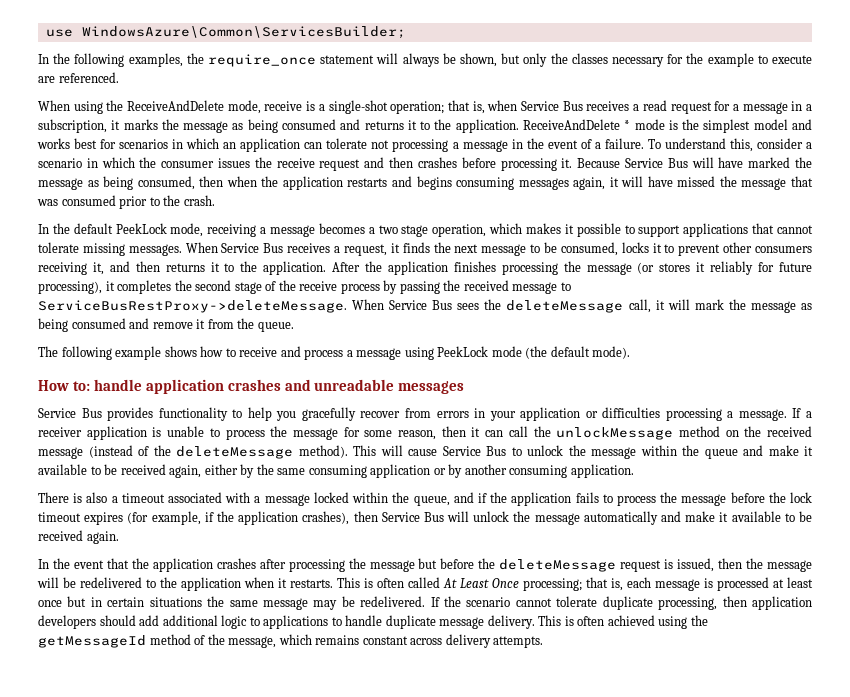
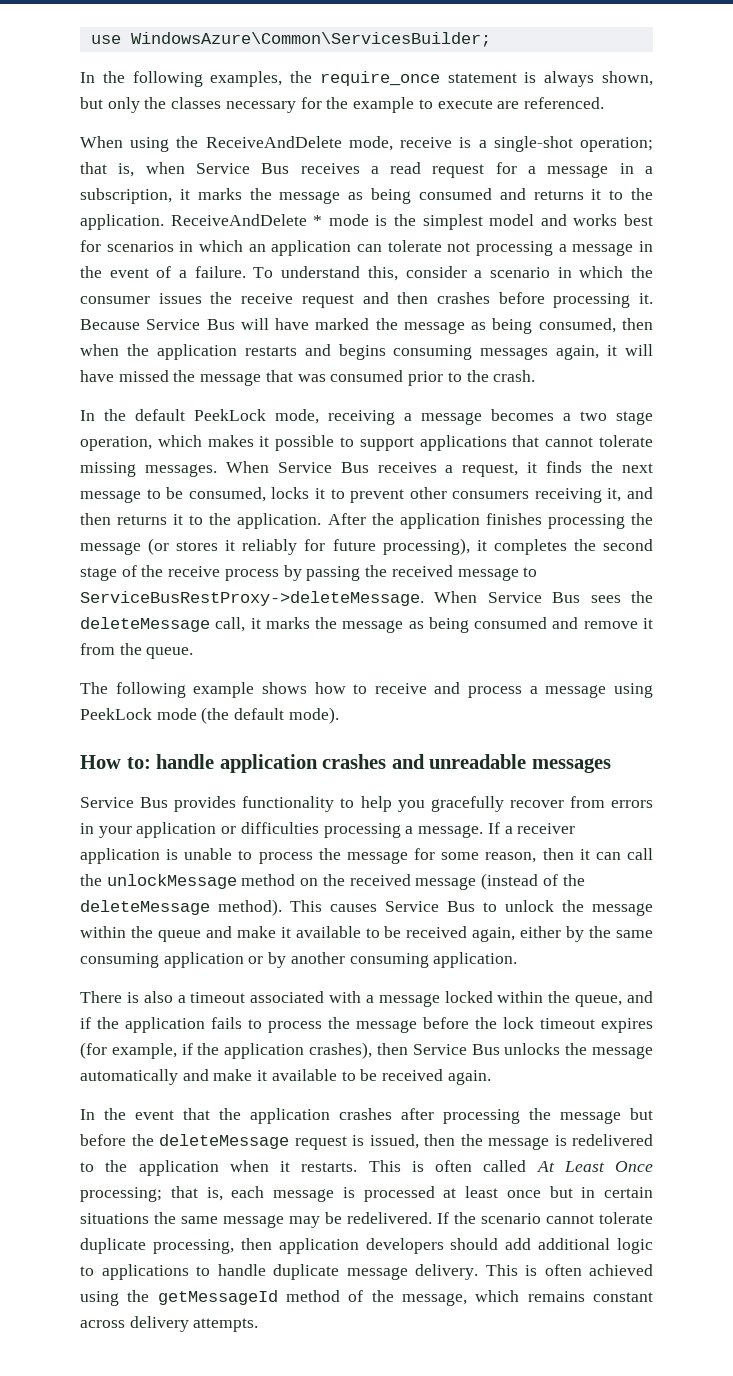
- In the following examples, the require_once statement will always be shown, but only the classes necessary for the example to execute are referenced.
+ In the following examples, the require_once statement is always shown, but only the classes necessary for the example to execute are referenced.
- When Service Bus sees the deleteMessage call, it will mark the message as being consumed and remove it from the queue.
+ When Service Bus sees the deleteMessage call, it marks the message as being consumed and remove it from the queue.
- This will cause Service Bus to unlock the message within the queue and make it available to be received again, either by the same consuming application or by another consuming application.
+ This causes Service Bus to unlock the message within the queue and make it available to be received again, either by the same consuming application or by another consuming application.
- There is also a timeout associated with a message locked within the queue, and if the application fails to process the message before the lock timeout expires (for example, if the application crashes), then Service Bus will unlock the message automatically and make it available to be received again.
+ There is also a timeout associated with a message locked within the queue, and if the application fails to process the message before the lock timeout expires (for example, if the application crashes), then Service Bus unlocks the message automatically and make it available to be received again.
- In the event that the application crashes after processing the message but before the deleteMessage request is issued, then the message will be redelivered to the application when it restarts.
+ In the event that the application crashes after processing the message but before the deleteMessage request is issued, then the message is redelivered to the application when it restarts.

